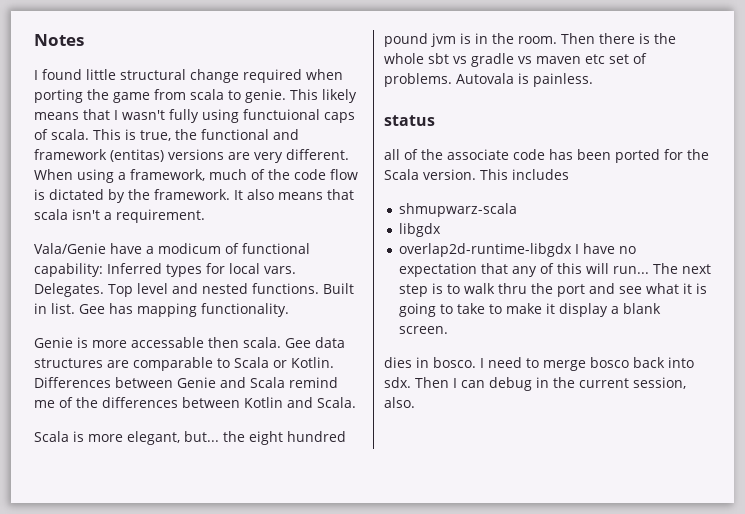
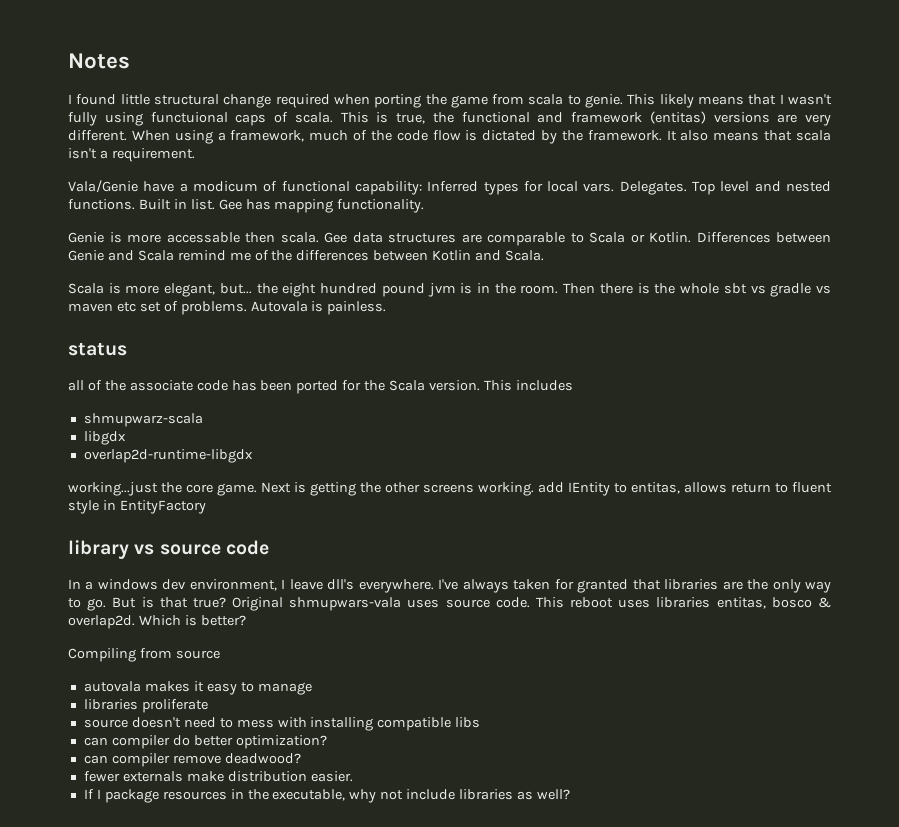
- overlap2d-runtime-libgdx I have no expectation that any of this will run... The next step is to walk thru the port and see what it is going to take to make it display a blank screen.
- dies in bosco. I need to merge bosco back into sdx. Then I can debug in the current session, also.
+ overlap2d-runtime-libgdx
+ working...just the core game. Next is getting the other screens working. add IEntity to entitas, allows return to fluent style in EntityFactory
+ library vs source code
+ In a windows dev environment, I leave dll's everywhere. I've always taken for granted that libraries are the only way to go. But is that true? Original shmupwars-vala uses source code. This reboot uses libraries entitas, bosco & overlap2d. Which is better?
+ Compiling from source
+ autovala makes it easy to manage
+ libraries proliferate
+ source doesn't need to mess with installing compatible libs
+ can compiler do better optimization?
+ can compiler remove deadwood?
+ fewer externals make distribution easier.
+ If I package resources in the executable, why not include libraries as well?

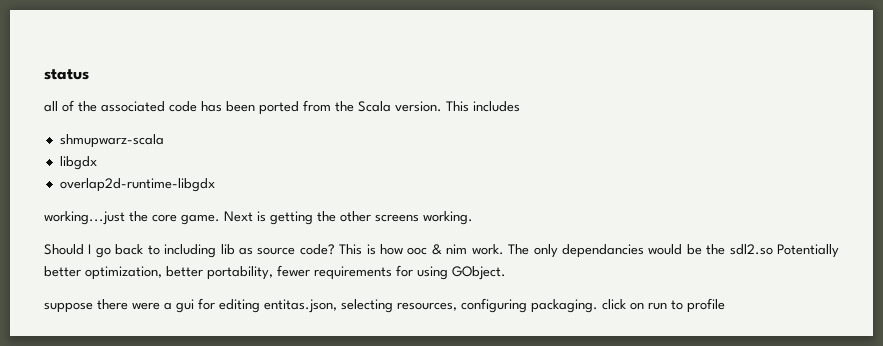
- Notes
- I found little structural change required when porting the game from scala to genie. This likely means that I wasn't fully using functuional caps of scala. This is true, the functional and framework (entitas) versions are very different. When using a framework, much of the code flow is dictated by the framework. It also means that scala isn't a requirement.
- Vala/Genie have a modicum of functional capability: Inferred types for local vars. Delegates. Top level and nested functions. Built in list. Gee has mapping functionality.
- Genie is more accessable then scala. Gee data structures are comparable to Scala or Kotlin. Differences between Genie and Scala remind me of the differences between Kotlin and Scala.
- Scala is more elegant, but... the eight hundred pound jvm is in the room. Then there is the whole sbt vs gradle vs maven etc set of problems. Autovala is painless.
- all of the associate code has been ported for the Scala version.
+ all of the associated code has been ported from the Scala version.
- Next is getting the other screens working. add IEntity to entitas, allows return to fluent style in EntityFactory
- library vs source code
- In a windows dev environment, I leave dll's everywhere. I've always taken for granted that libraries are the only way to go. But is that true? Original shmupwars-vala uses source code. This reboot uses libraries entitas, bosco & overlap2d. Which is better?
- Compiling from source
- autovala makes it easy to manage
- libraries proliferate
- source doesn't need to mess with installing compatible libs
- can compiler do better optimization?
- can compiler remove deadwood?
- fewer externals make distribution easier.
- If I package resources in the executable, why not include libraries as well?
+ Next is getting the other screens working.
+ Should I go back to including lib as source code? This is how ooc & nim work. The only dependancies would be the sdl2.so Potentially better optimization, better portability, fewer requirements for using GObject.
+ suppose there were a gui for editing entitas.json, selecting resources, configuring packaging. click on run to profile

